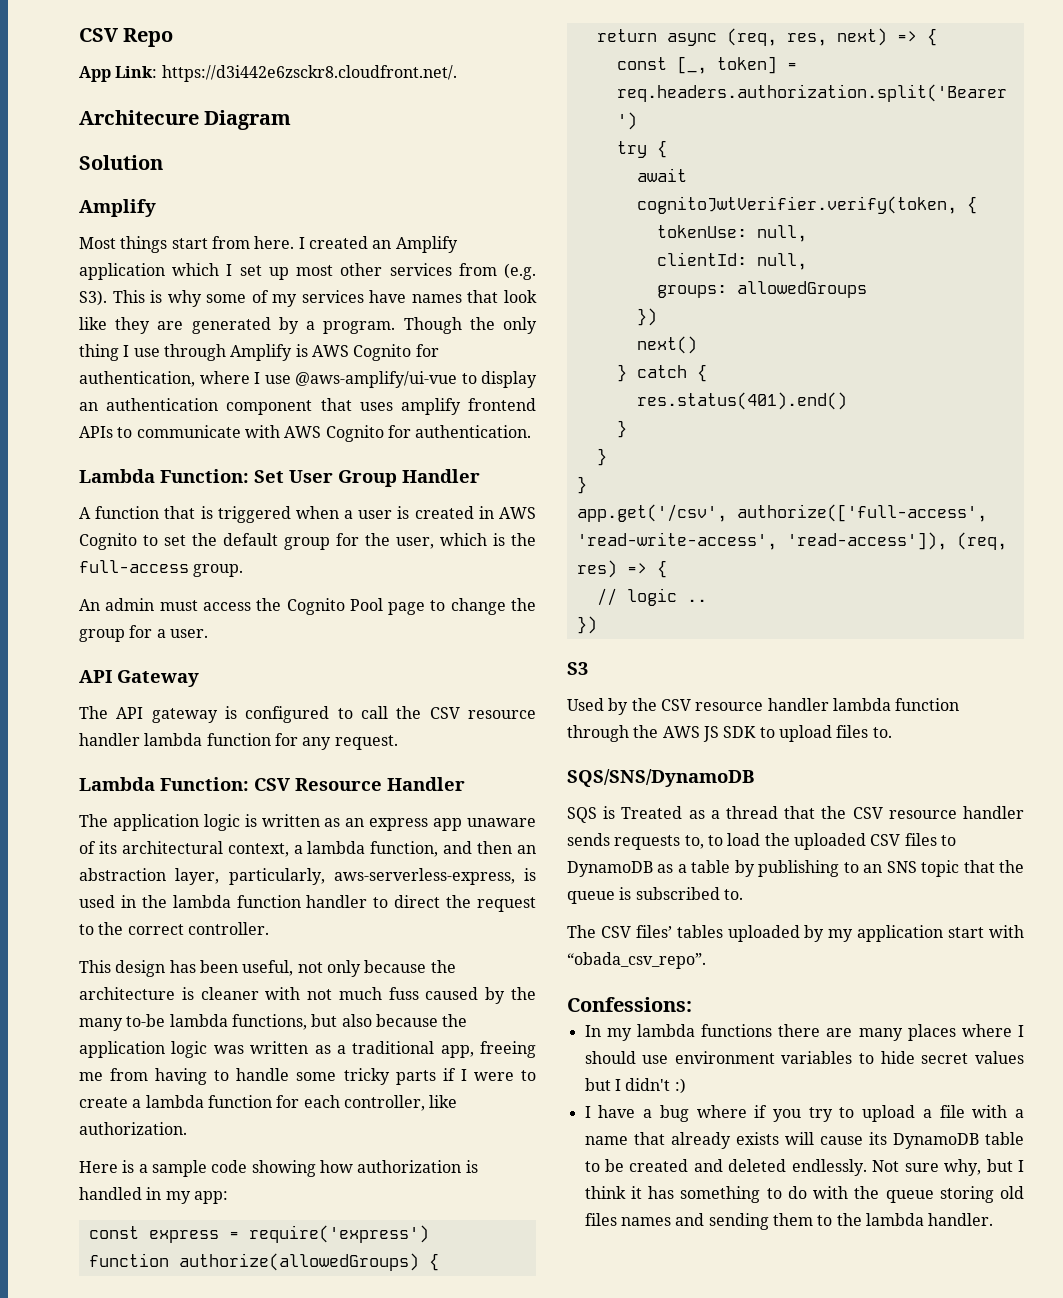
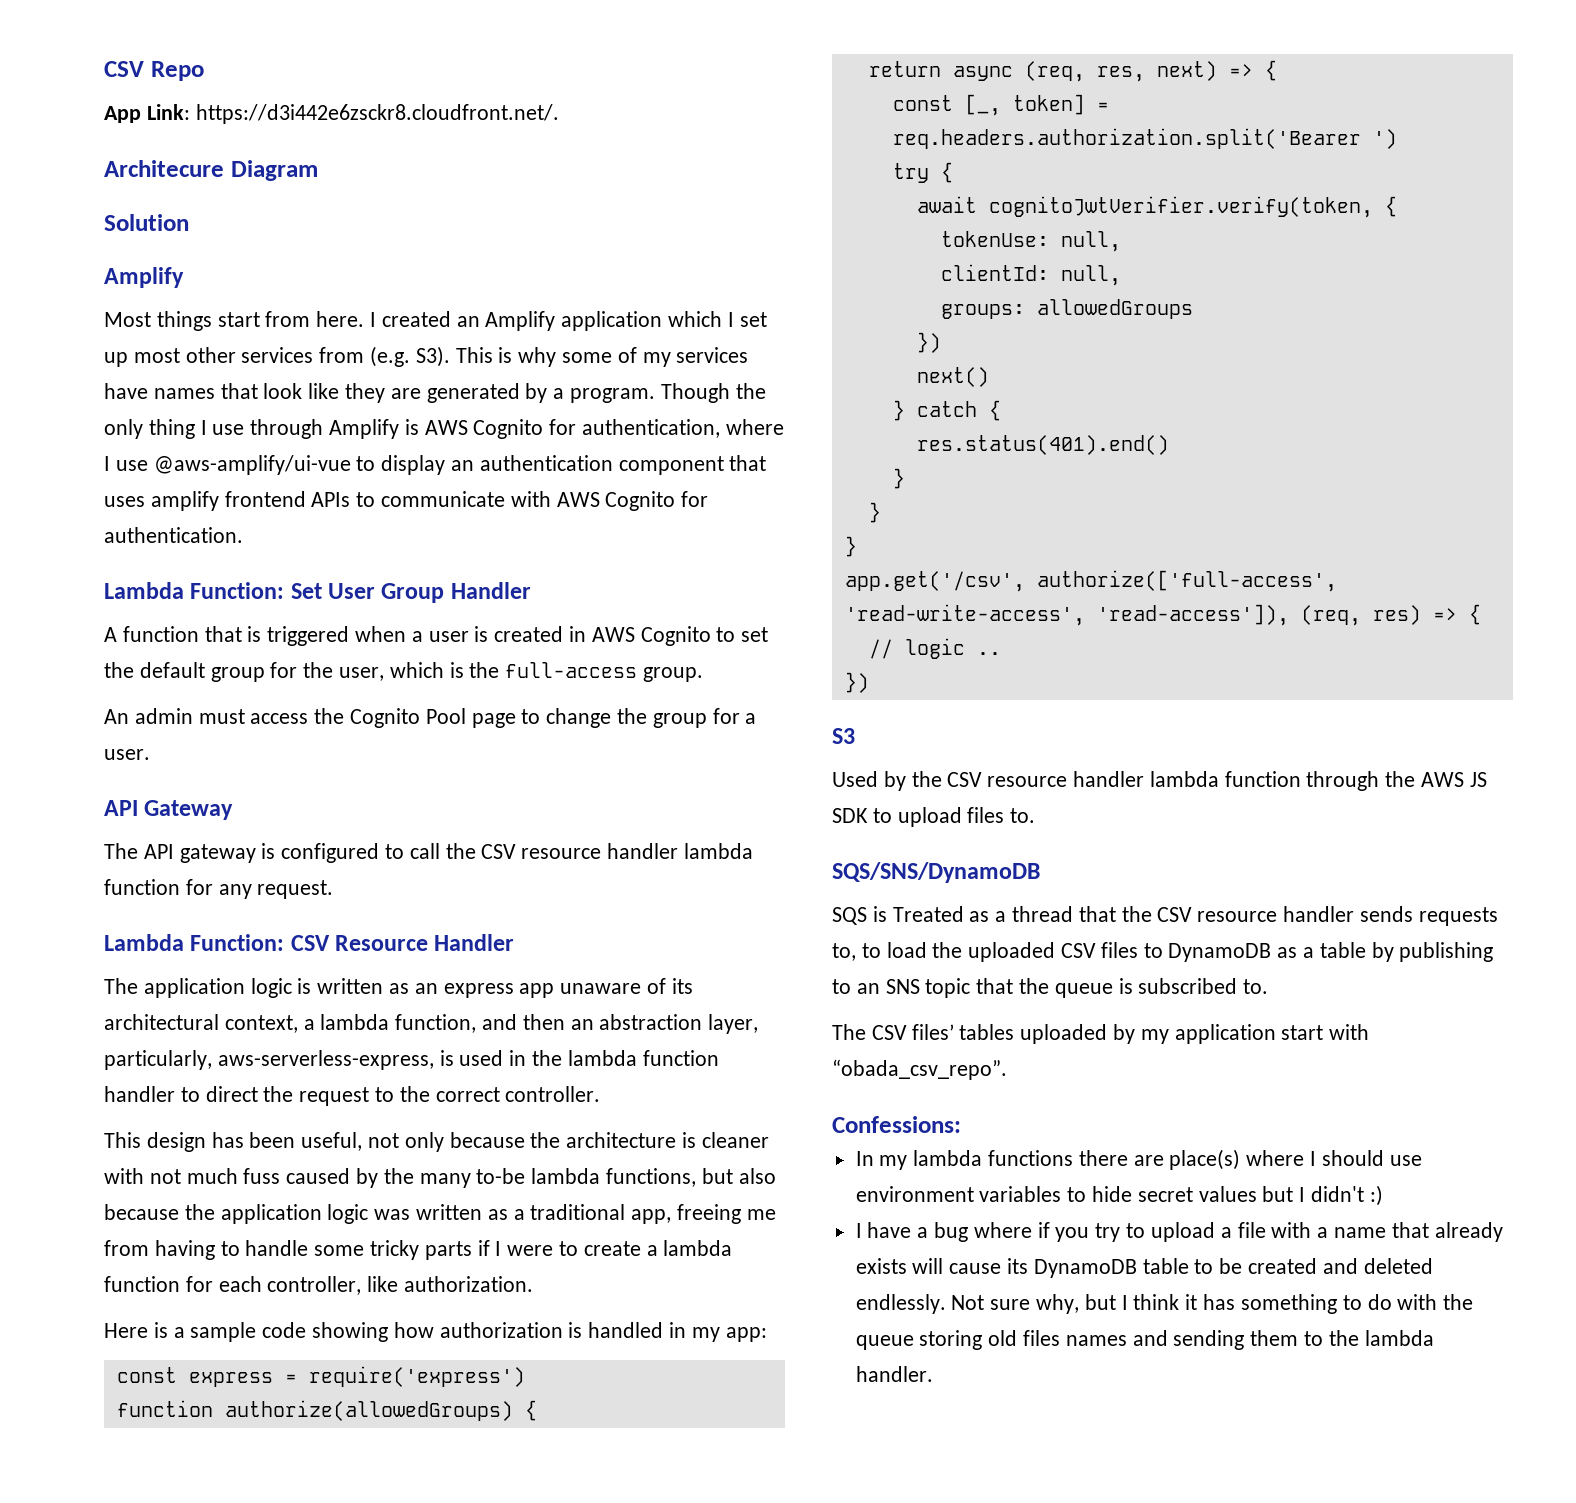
- In my lambda functions there are many places where I should use environment variables to hide secret values but I didn't :)
+ In my lambda functions there are place(s) where I should use environment variables to hide secret values but I didn't :)

